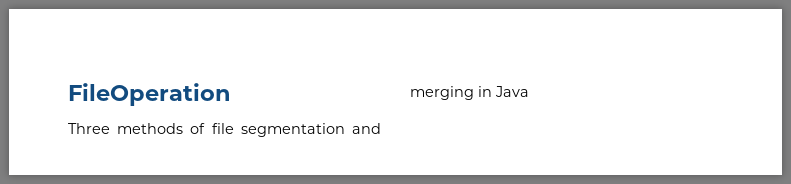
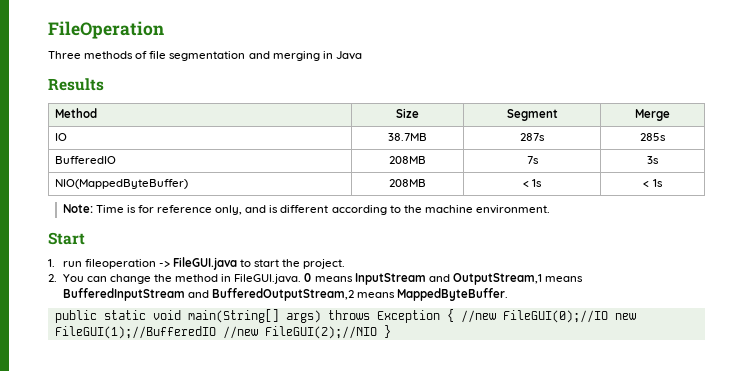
+ Results
+ Method | Size | Segment | Merge
+ IO | 38.7MB | 287s | 285s
+ BufferedIO | 208MB | 7s | 3s
+ NIO(MappedByteBuffer) | 208MB | < 1s | < 1s
+ Note: Time is for reference only, and is different according to the machine environment.
+ Start
+ 1. run fileoperation -> FileGUI.java to start the project.
+ 2. You can change the method in FileGUI.java. 0 means InputStream and OutputStream,1 means BufferedInputStream and BufferedOutputStream,2 means MappedByteBuffer.
+ public static void main(String[] args) throws Exception { //new FileGUI(0);//IO new FileGUI(1);//BufferedIO //new FileGUI(2);//NIO }

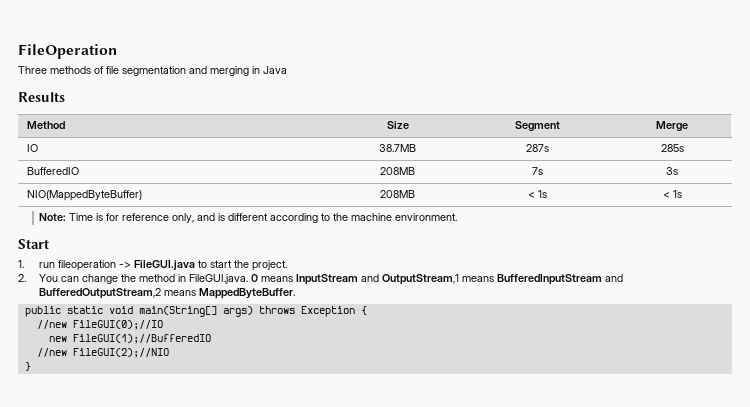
- public static void main(String[] args) throws Exception { //new FileGUI(0);//IO new FileGUI(1);//BufferedIO //new FileGUI(2);//NIO }
+ public static void main(String[] args) throws Exception {
+ //new FileGUI(0);//IO
+ new FileGUI(1);//BufferedIO
+ //new FileGUI(2);//NIO
+ }

